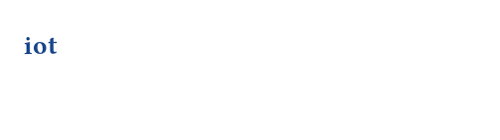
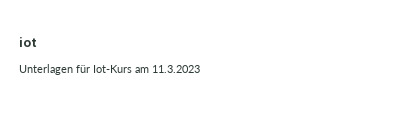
+ Unterlagen für Iot-Kurs am 11.3.2023

